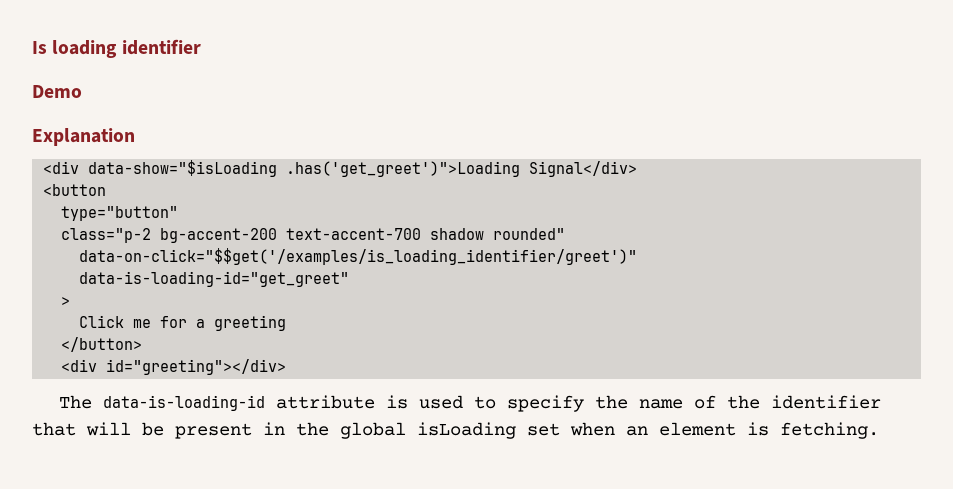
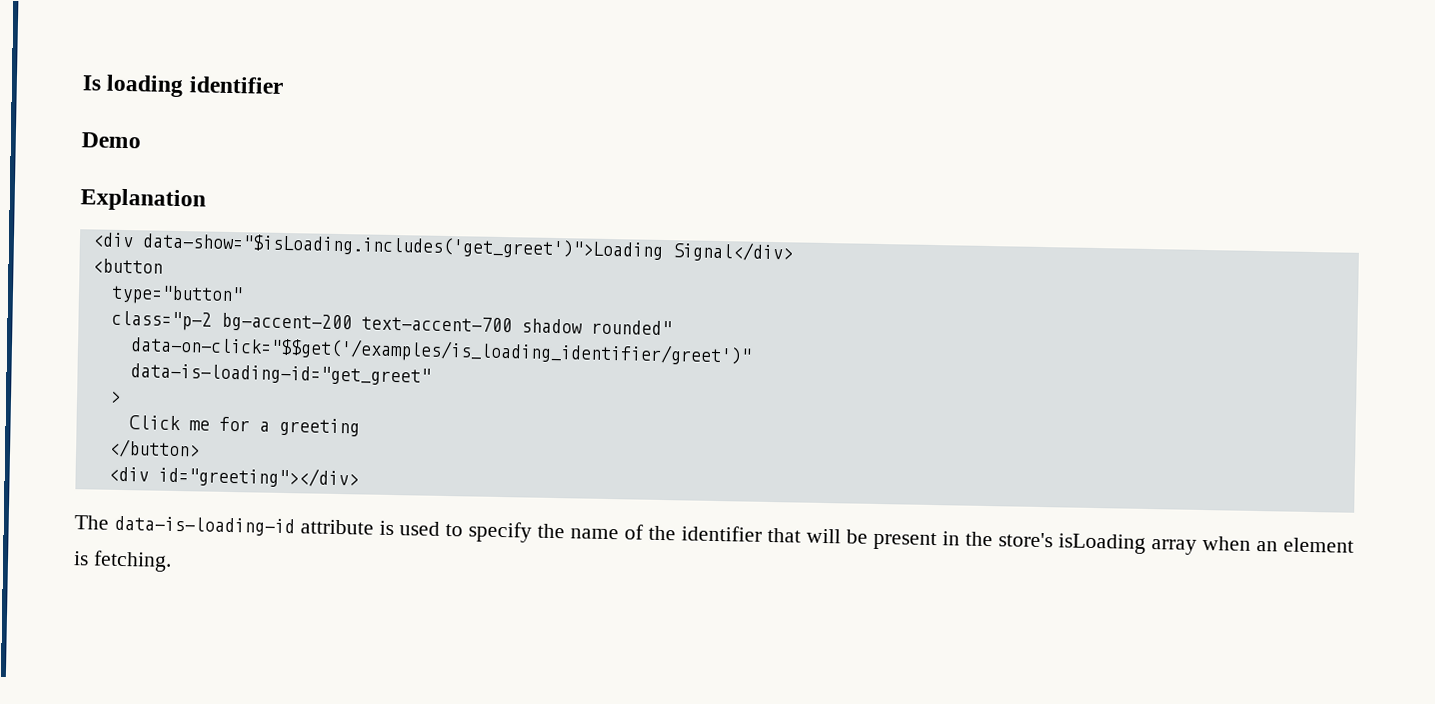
- <div data-show="$isLoading .has('get_greet')">Loading Signal</div>
+ <div data-show="$isLoading.includes('get_greet')">Loading Signal</div>
- The data-is-loading-id attribute is used to specify the name of the identifier that will be present in the global isLoading set when an element is fetching.
+ The data-is-loading-id attribute is used to specify the name of the identifier that will be present in the store's isLoading array when an element is fetching.

